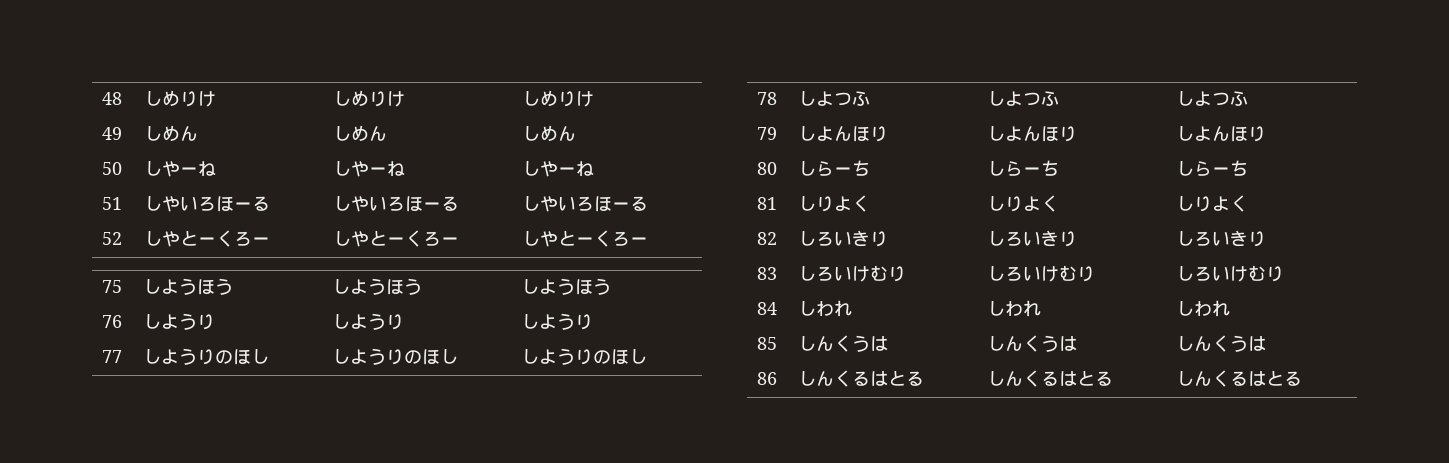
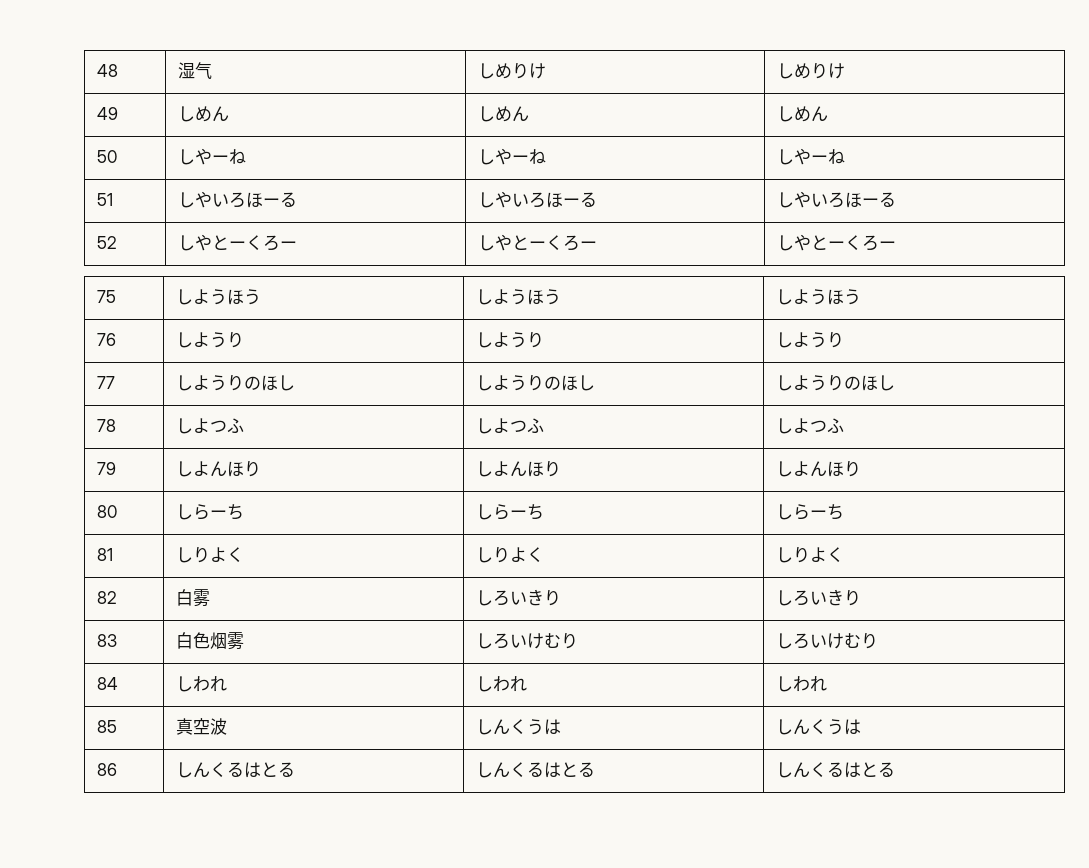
- 48 | しめりけ | しめりけ | しめりけ
+ 48 | 湿气 | しめりけ | しめりけ
- 82 | しろいきり | しろいきり | しろいきり
+ 82 | 白雾 | しろいきり | しろいきり
- 83 | しろいけむり | しろいけむり | しろいけむり
+ 83 | 白色烟雾 | しろいけむり | しろいけむり
- 85 | しんくうは | しんくうは | しんくうは
+ 85 | 真空波 | しんくうは | しんくうは

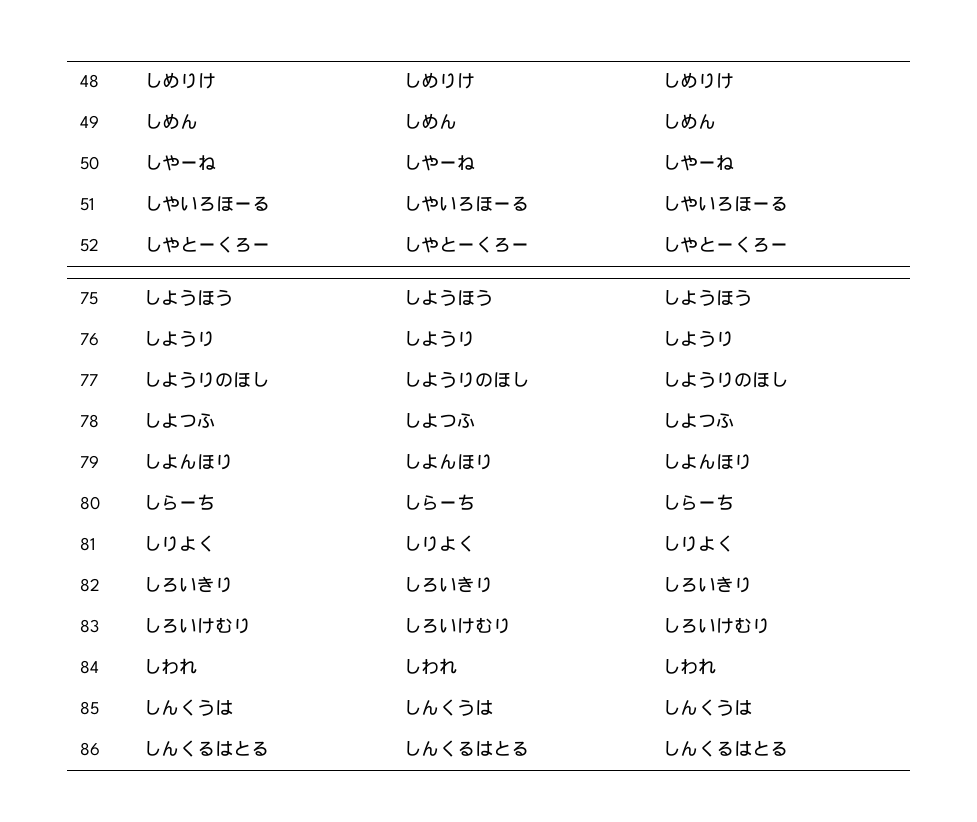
- 48 | 湿气 | しめりけ | しめりけ
+ 48 | しめりけ | しめりけ | しめりけ
- 82 | 白雾 | しろいきり | しろいきり
+ 82 | しろいきり | しろいきり | しろいきり
- 83 | 白色烟雾 | しろいけむり | しろいけむり
+ 83 | しろいけむり | しろいけむり | しろいけむり
- 85 | 真空波 | しんくうは | しんくうは
+ 85 | しんくうは | しんくうは | しんくうは

